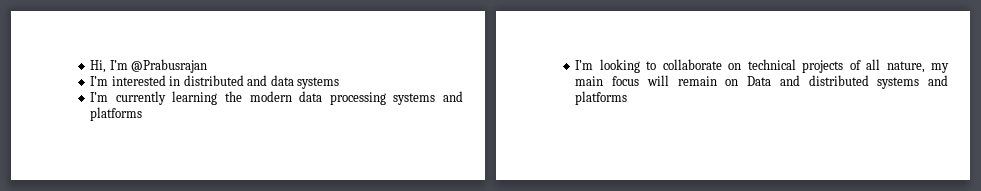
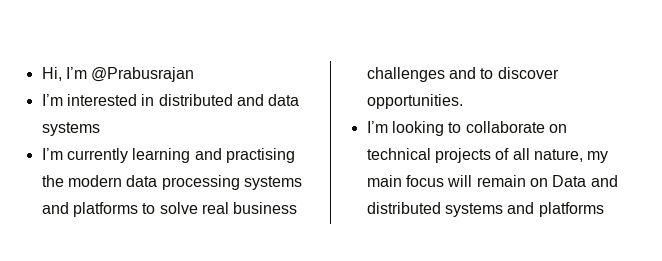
- I’m currently learning the modern data processing systems and platforms
+ I’m currently learning and practising the modern data processing systems and platforms to solve real business challenges and to discover opportunities.

